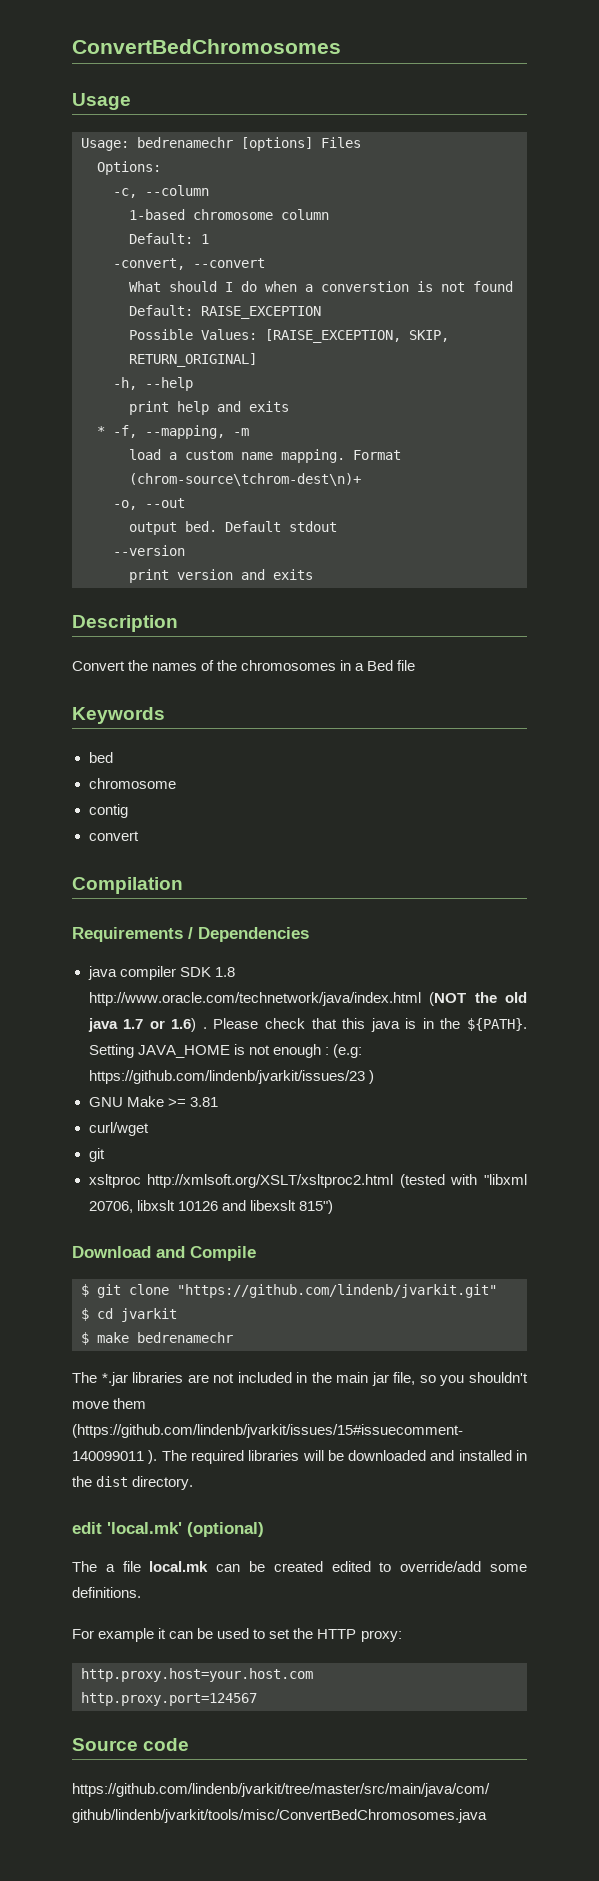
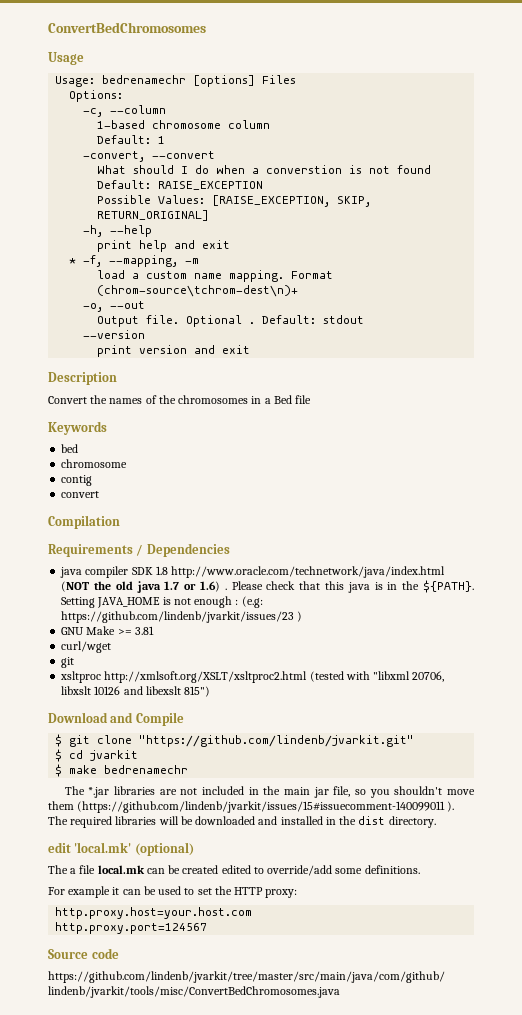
- print help and exits
+ print help and exit
- output bed. Default stdout
+ Output file. Optional . Default: stdout
- print version and exits
+ print version and exit

